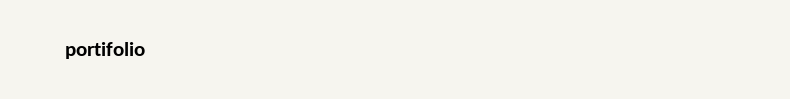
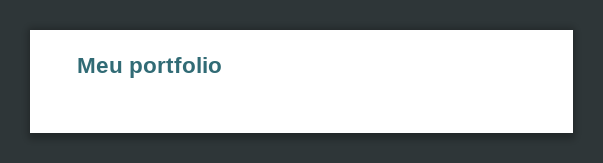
- portifolio
+ Meu portfolio

